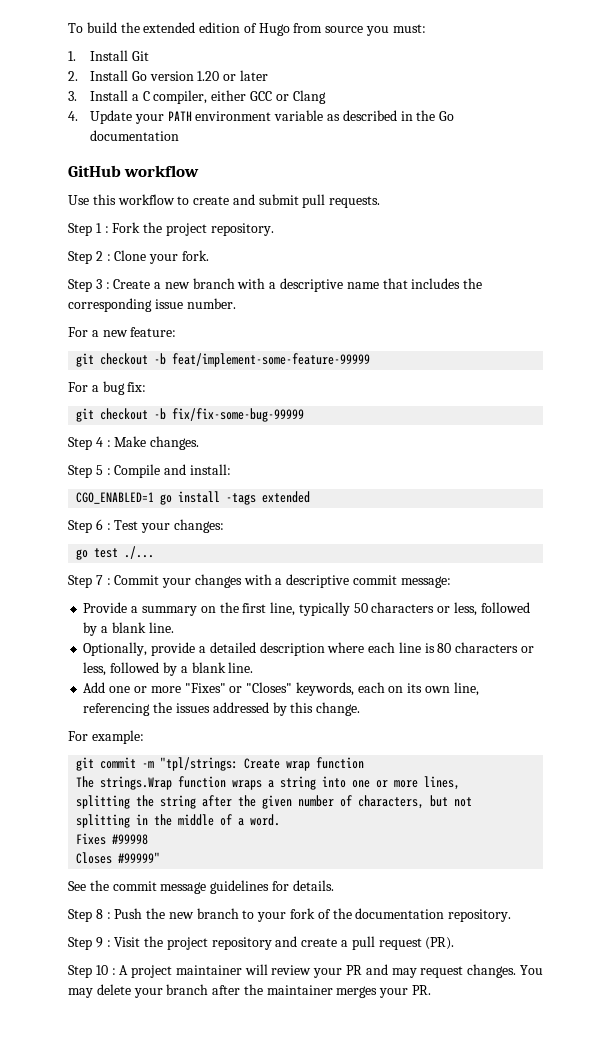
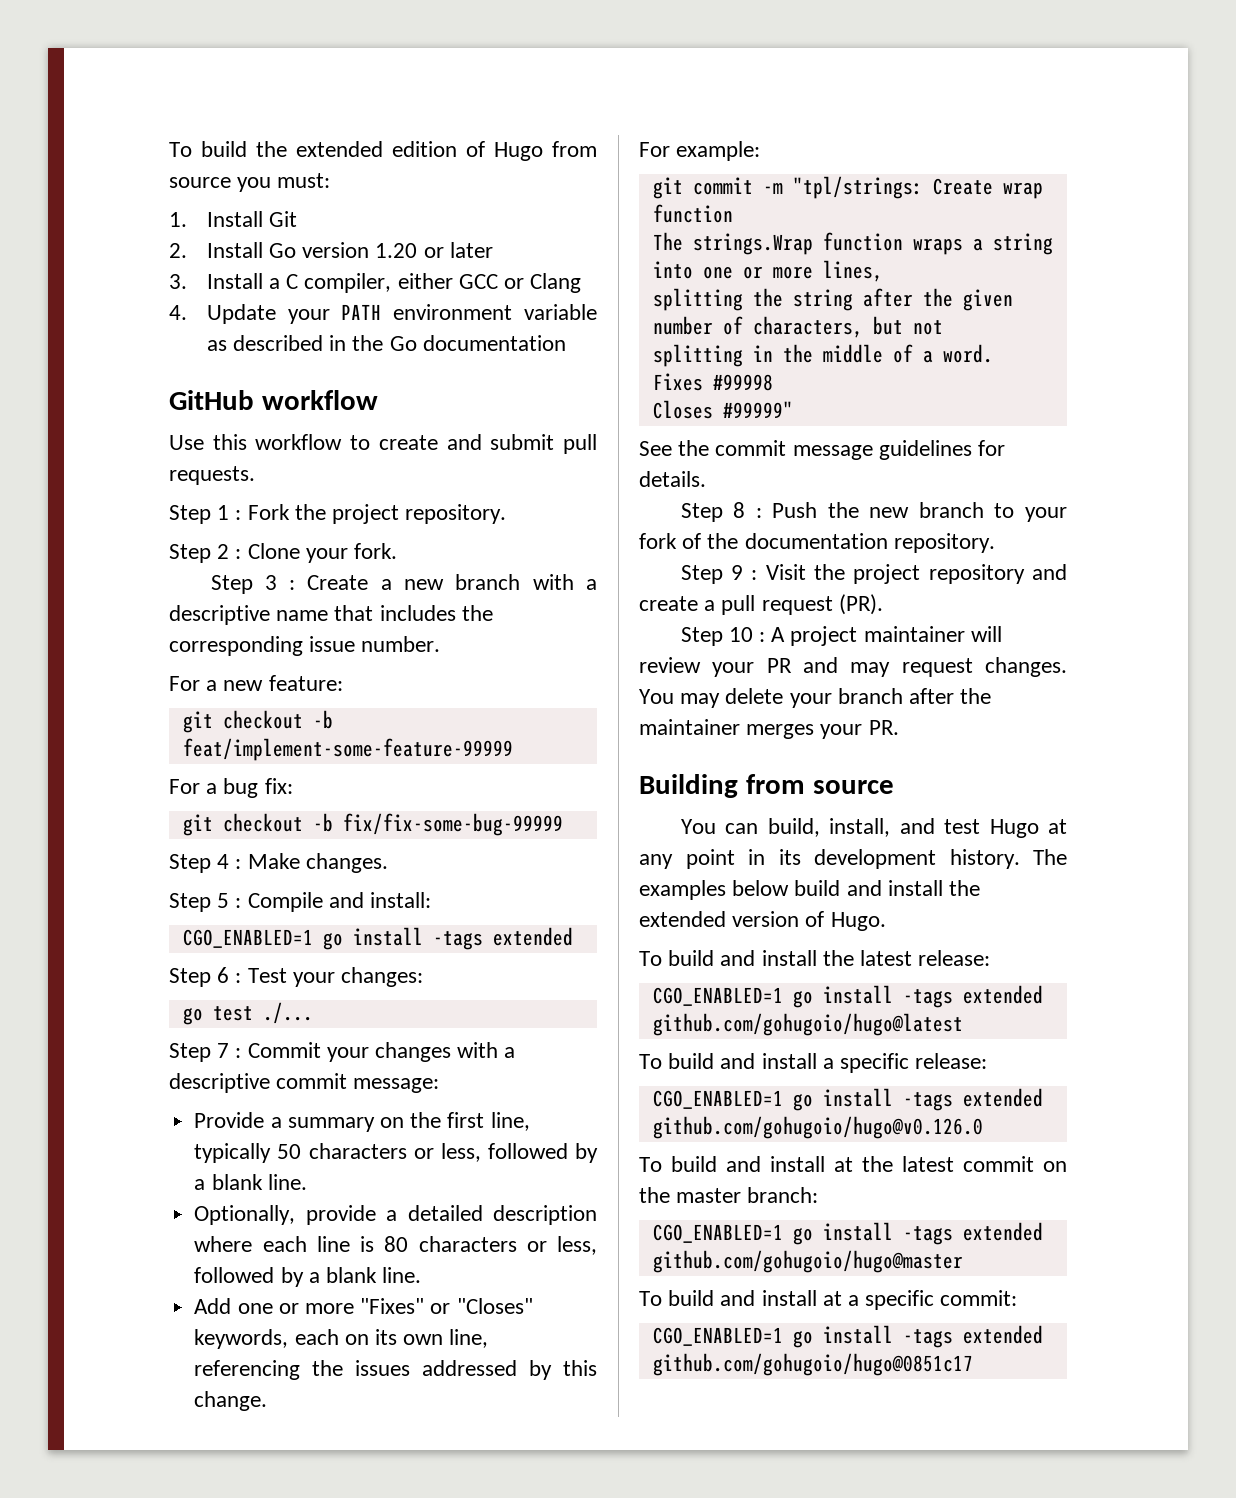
+ Building from source
+ You can build, install, and test Hugo at any point in its development history. The examples below build and install the extended version of Hugo.
+ To build and install the latest release:
+ CGO_ENABLED=1 go install -tags extended github.com/gohugoio/hugo@latest
+ To build and install a specific release:
+ CGO_ENABLED=1 go install -tags extended github.com/gohugoio/hugo@v0.126.0
+ To build and install at the latest commit on the master branch:
+ CGO_ENABLED=1 go install -tags extended github.com/gohugoio/hugo@master
+ To build and install at a specific commit:
+ CGO_ENABLED=1 go install -tags extended github.com/gohugoio/hugo@0851c17

